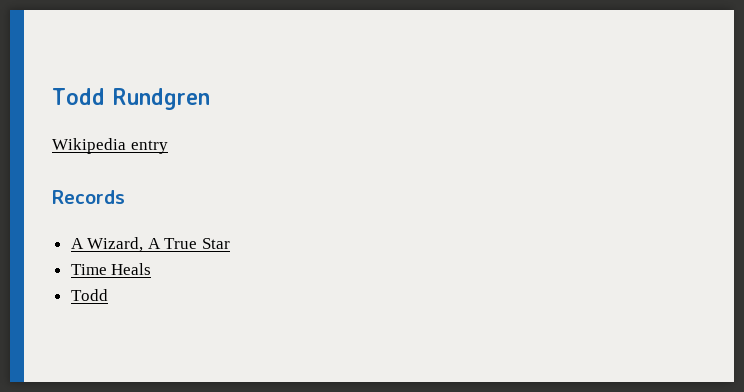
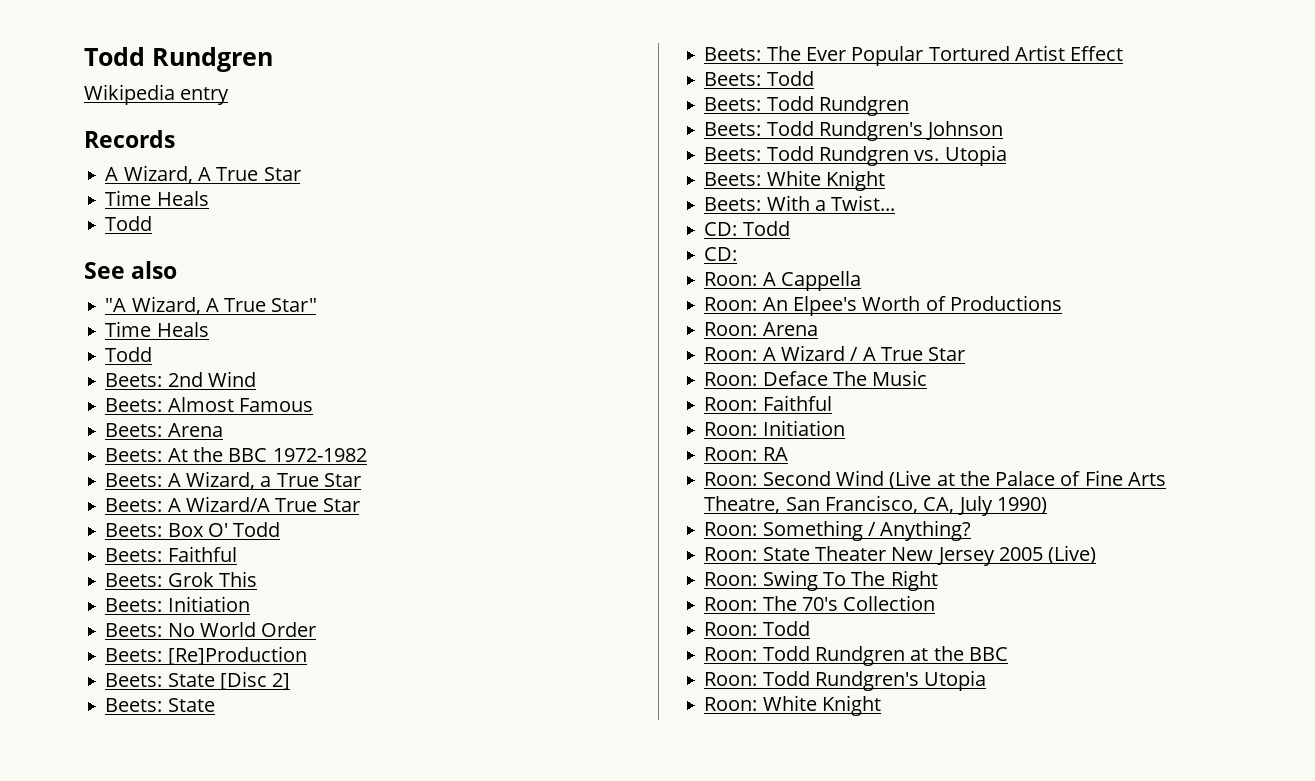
+ See also
+ "A Wizard, A True Star"
+ Time Heals
+ Todd
+ Beets: 2nd Wind
+ Beets: Almost Famous
+ Beets: Arena
+ Beets: At the BBC 1972-1982
+ Beets: A Wizard, a True Star
+ Beets: A Wizard/A True Star
+ Beets: Box O' Todd
+ Beets: Faithful
+ Beets: Grok This
+ Beets: Initiation
+ Beets: No World Order
+ Beets: [Re]Production
+ Beets: State [Disc 2]
+ Beets: State
+ Beets: The Ever Popular Tortured Artist Effect
+ Beets: Todd
+ Beets: Todd Rundgren
+ Beets: Todd Rundgren's Johnson
+ Beets: Todd Rundgren vs. Utopia
+ Beets: White Knight
+ Beets: With a Twist...
+ CD: Todd
+ CD:
+ Roon: A Cappella
+ Roon: An Elpee's Worth of Productions
+ Roon: Arena
+ Roon: A Wizard / A True Star
+ Roon: Deface The Music
+ Roon: Faithful
+ Roon: Initiation
+ Roon: RA
+ Roon: Second Wind (Live at the Palace of Fine Arts Theatre, San Francisco, CA, July 1990)
+ Roon: Something / Anything?
+ Roon: State Theater New Jersey 2005 (Live)
+ Roon: Swing To The Right
+ Roon: The 70's Collection
+ Roon: Todd
+ Roon: Todd Rundgren at the BBC
+ Roon: Todd Rundgren's Utopia
+ Roon: White Knight

